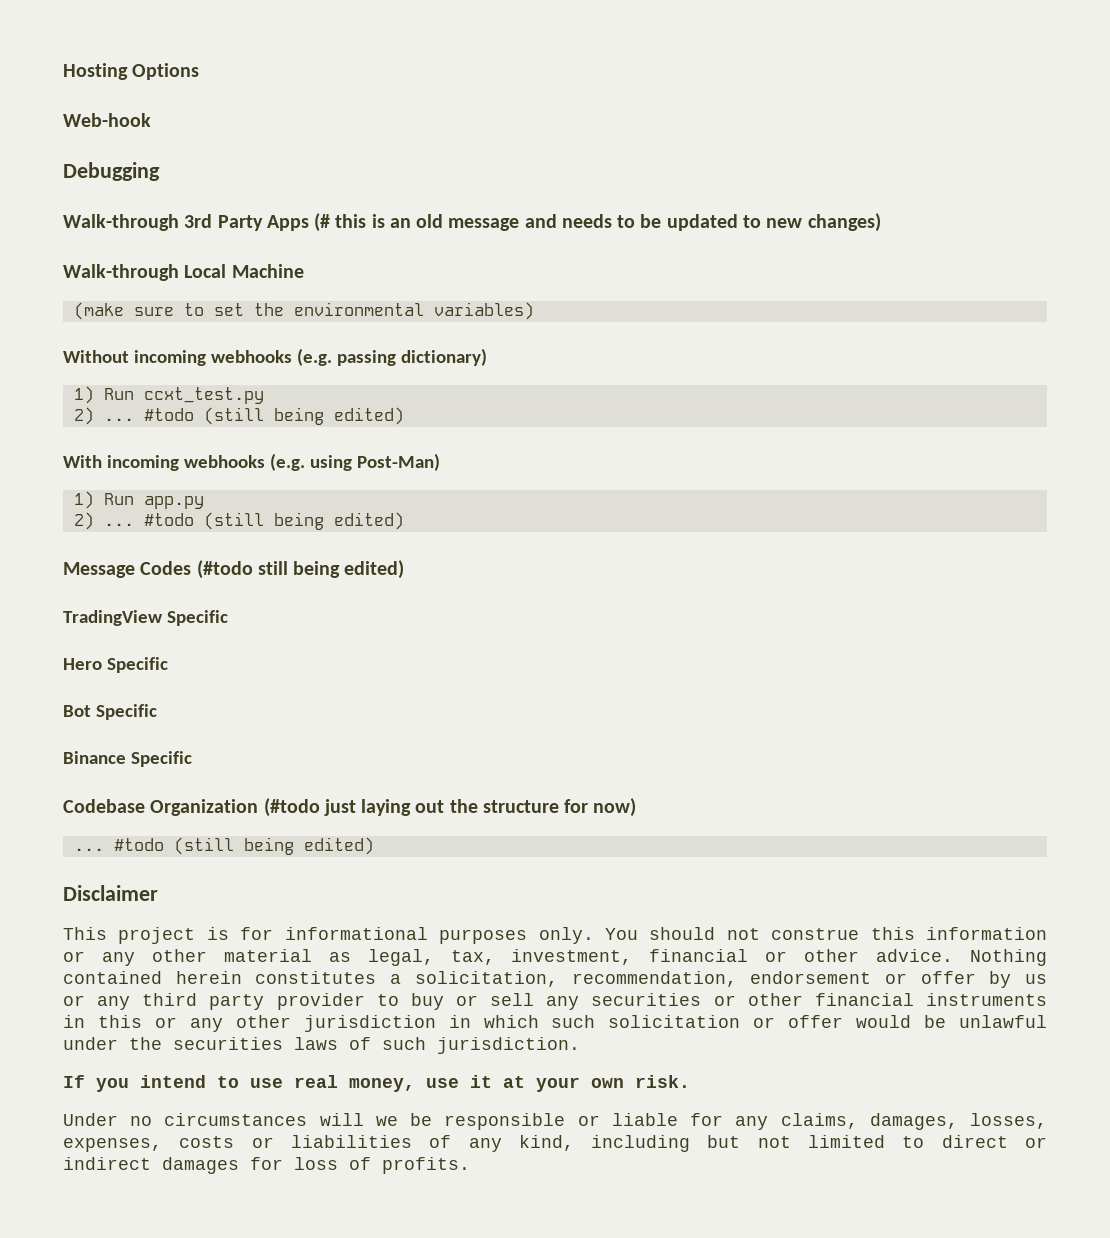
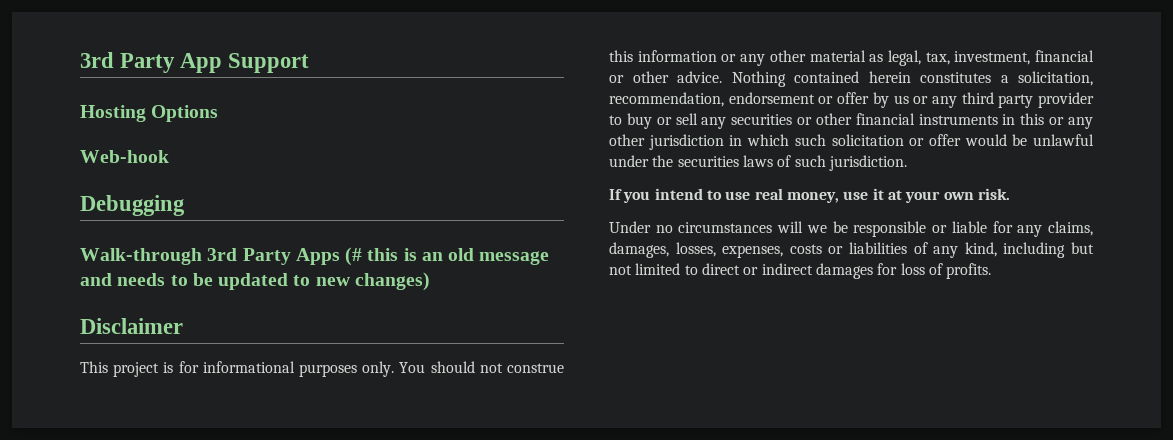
+ 3rd Party App Support
- Walk-through Local Machine
- (make sure to set the environmental variables)
- Without incoming webhooks (e.g. passing dictionary)
- 1) Run ccxt_test.py
- 2) ... #todo (still being edited)
- With incoming webhooks (e.g. using Post-Man)
- 1) Run app.py
- 2) ... #todo (still being edited)
- Message Codes (#todo still being edited)
- TradingView Specific
- Hero Specific
- Bot Specific
- Binance Specific
- Codebase Organization (#todo just laying out the structure for now)
- ... #todo (still being edited)

